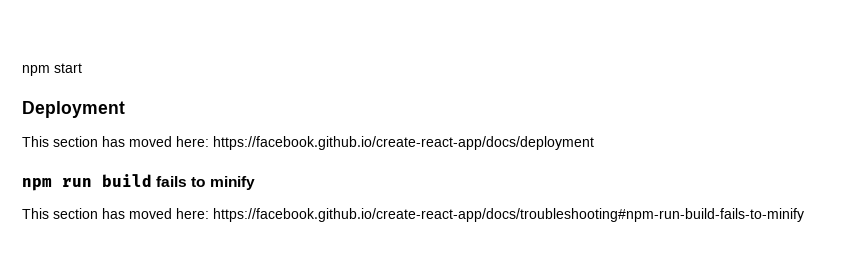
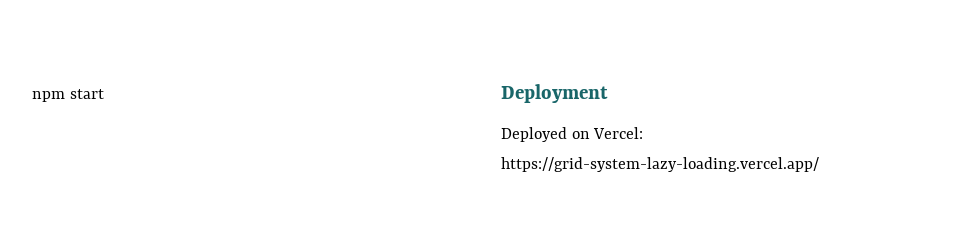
- This section has moved here: https://facebook.github.io/create-react-app/docs/deployment
- npm run build fails to minify
- This section has moved here: https://facebook.github.io/create-react-app/docs/troubleshooting#npm-run-build-fails-to-minify
+ Deployed on Vercel: https://grid-system-lazy-loading.vercel.app/

